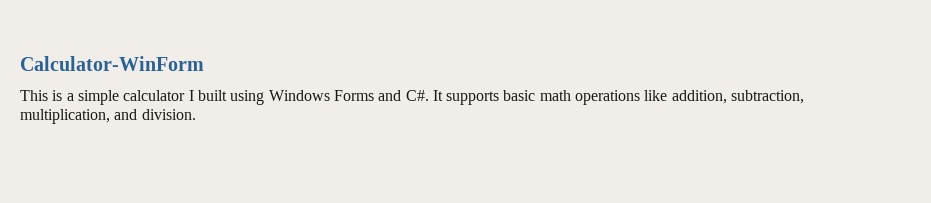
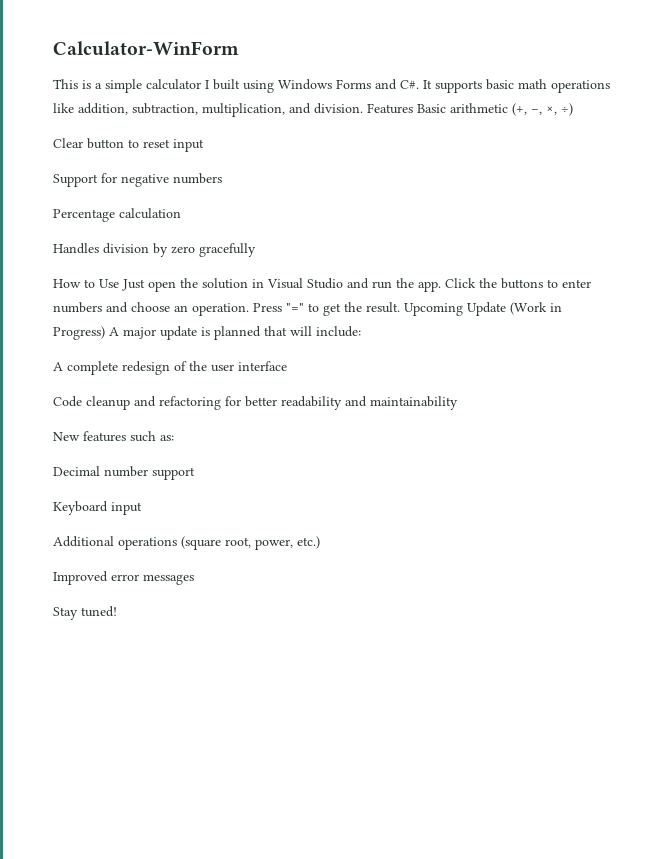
+ Features Basic arithmetic (+, –, ×, ÷)
+ Clear button to reset input
+ Support for negative numbers
+ Percentage calculation
+ Handles division by zero gracefully
+ How to Use Just open the solution in Visual Studio and run the app. Click the buttons to enter numbers and choose an operation. Press "=" to get the result. Upcoming Update (Work in Progress) A major update is planned that will include:
+ A complete redesign of the user interface
+ Code cleanup and refactoring for better readability and maintainability
+ New features such as:
+ Decimal number support
+ Keyboard input
+ Additional operations (square root, power, etc.)
+ Improved error messages
+ Stay tuned!

